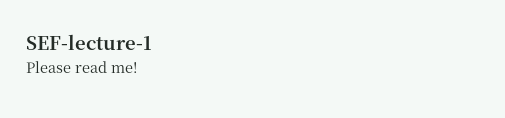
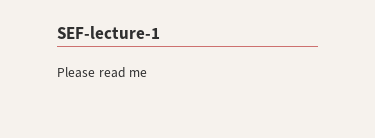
- Please read me!
+ Please read me

